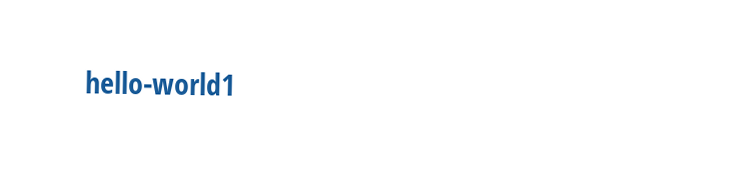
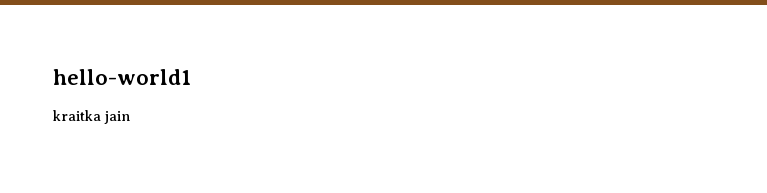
+ kraitka jain

